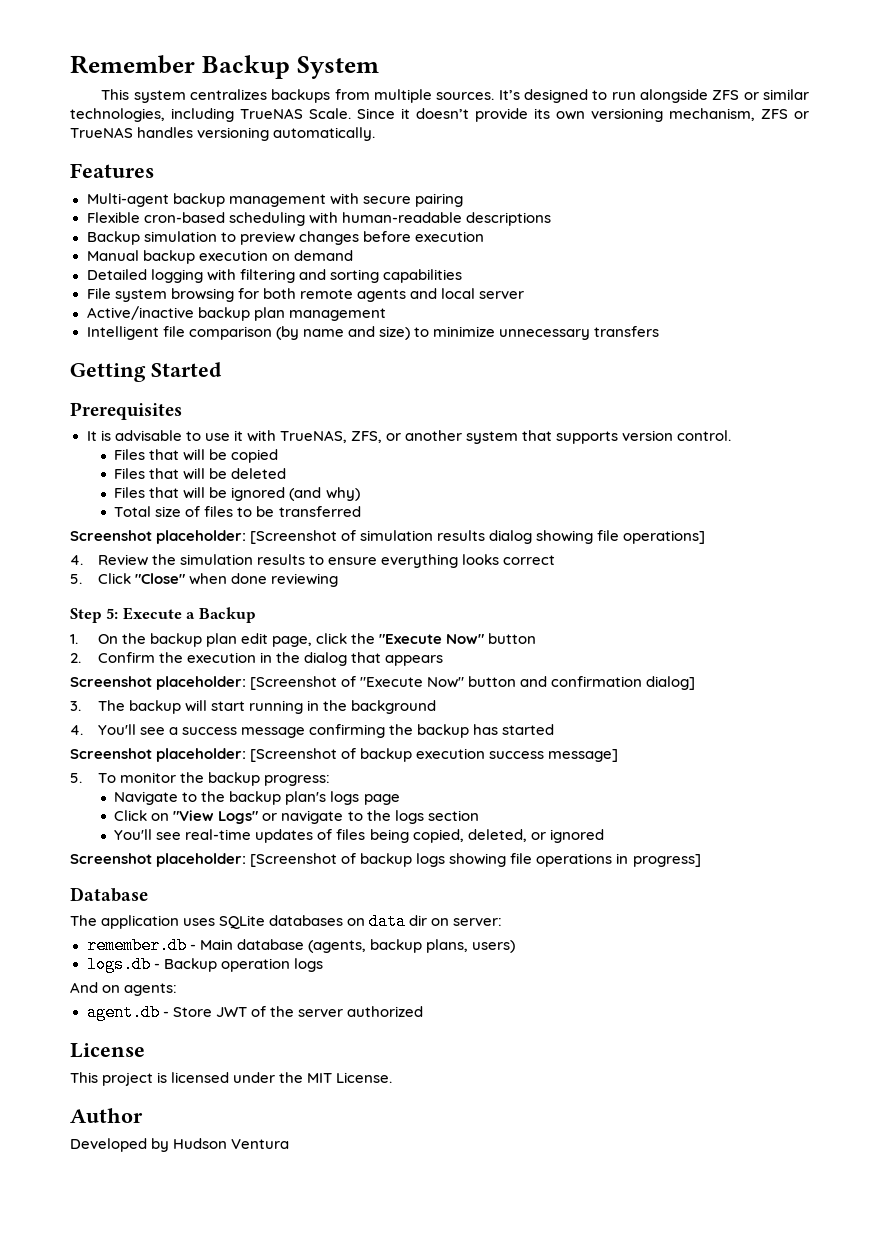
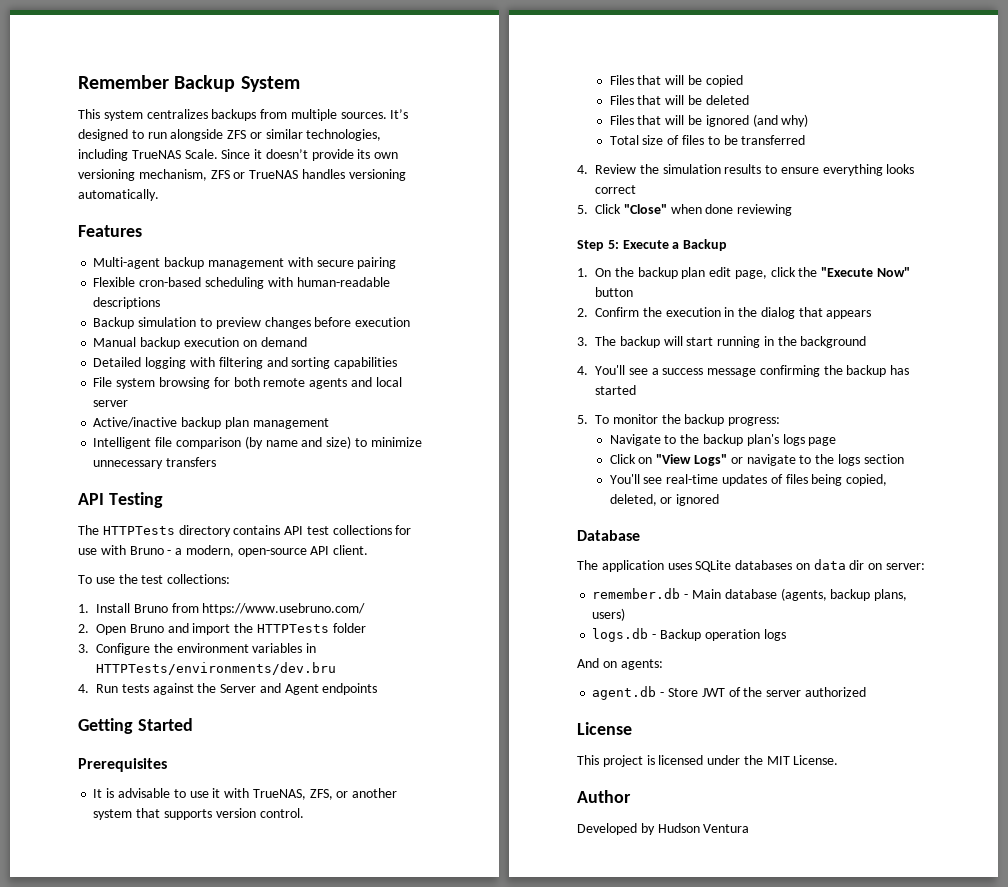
+ API Testing
+ The HTTPTests directory contains API test collections for use with Bruno - a modern, open-source API client.
+ To use the test collections:
+ 1. Install Bruno from https://www.usebruno.com/
+ 2. Open Bruno and import the HTTPTests folder
+ 3. Configure the environment variables in HTTPTests/environments/dev.bru
+ 4. Run tests against the Server and Agent endpoints
- Screenshot placeholder: [Screenshot of simulation results dialog showing file operations]
- Screenshot placeholder: [Screenshot of "Execute Now" button and confirmation dialog]
- Screenshot placeholder: [Screenshot of backup execution success message]
- Screenshot placeholder: [Screenshot of backup logs showing file operations in progress]

